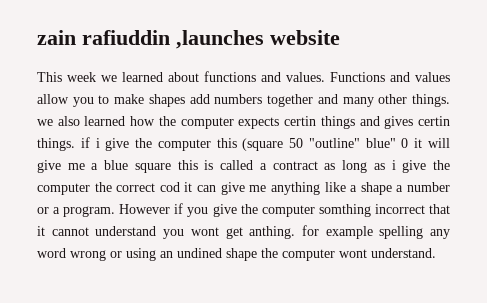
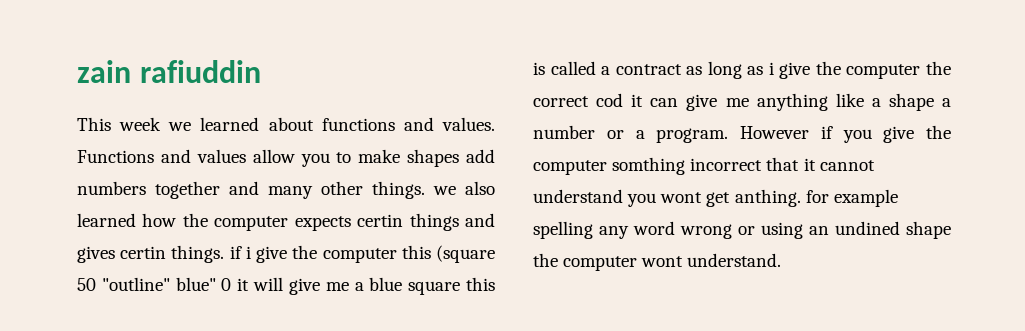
- zain rafiuddin ,launches website
+ zain rafiuddin

